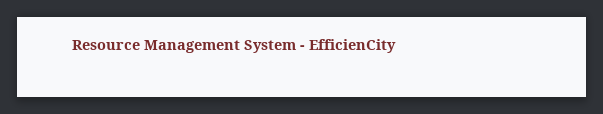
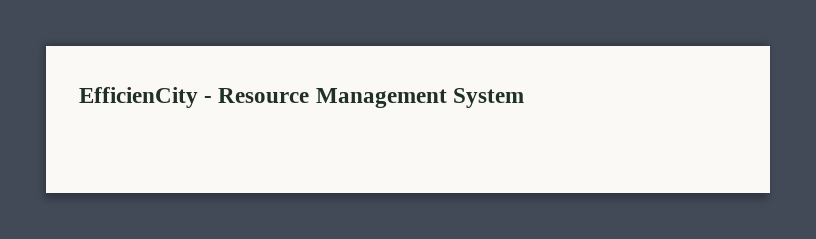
- Resource Management System - EfficienCity
+ EfficienCity - Resource Management System

